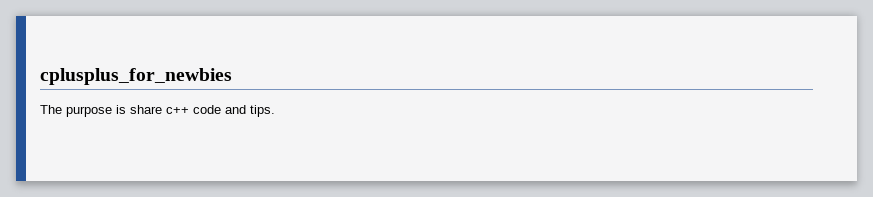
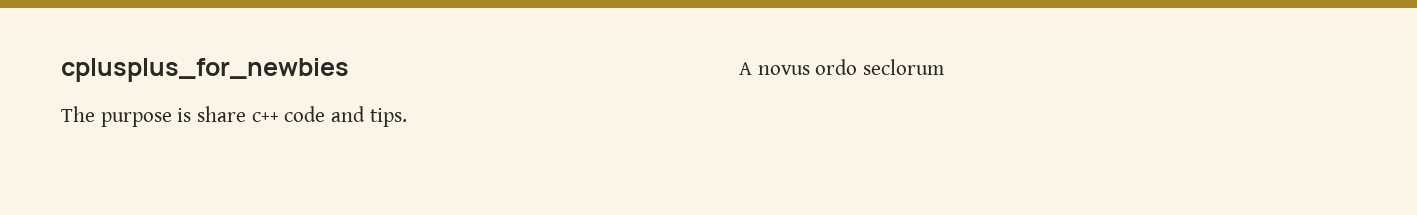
+ A novus ordo seclorum

